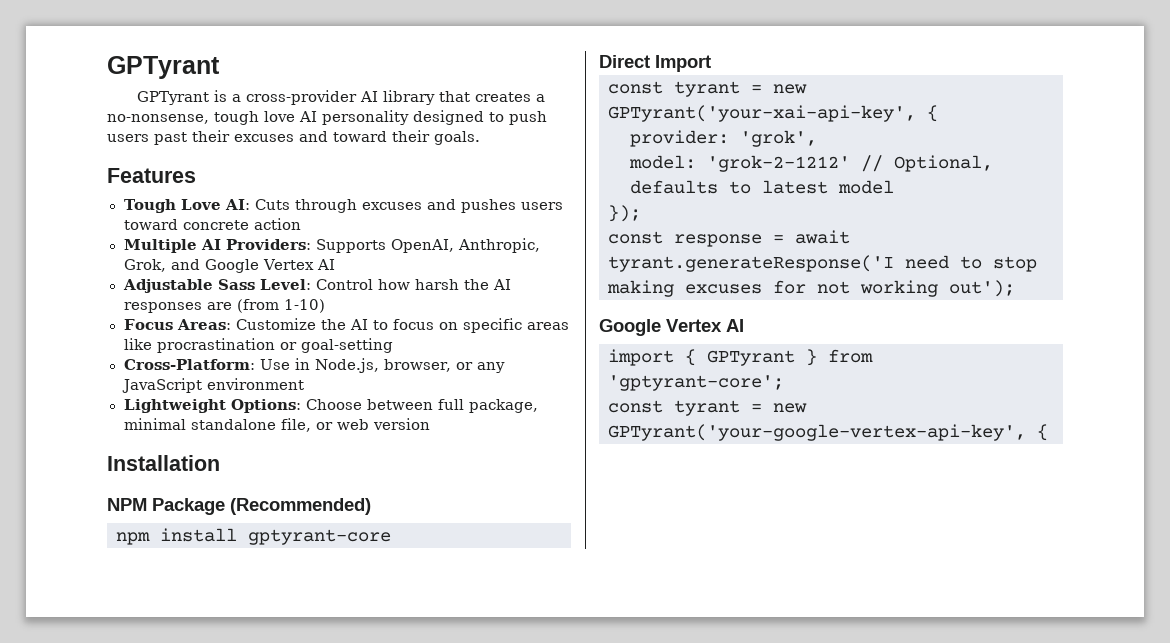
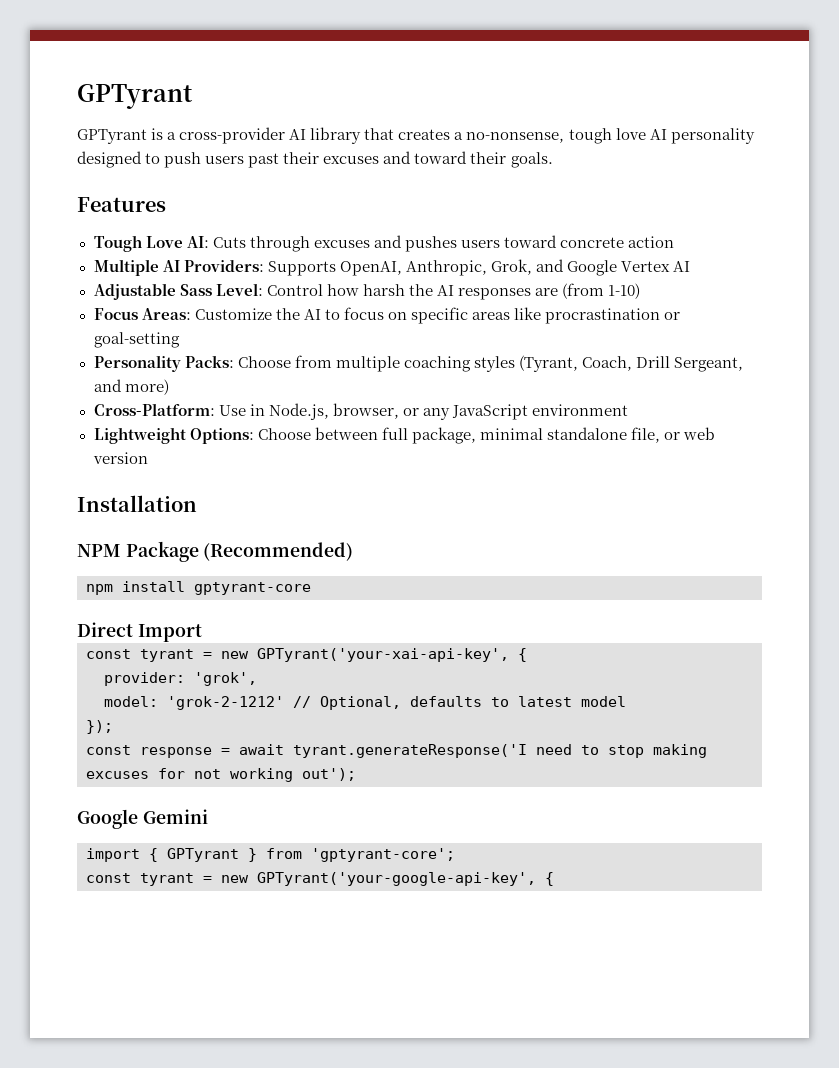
+ Personality Packs: Choose from multiple coaching styles (Tyrant, Coach, Drill Sergeant, and more)
  const response = await tyrant.generateResponse('I need to stop making excuses for not working out');
- Google Vertex AI
+ Google Gemini
- const tyrant = new GPTyrant('your-google-vertex-api-key', {
+ const tyrant = new GPTyrant('your-google-api-key', {

